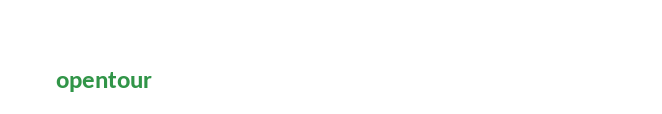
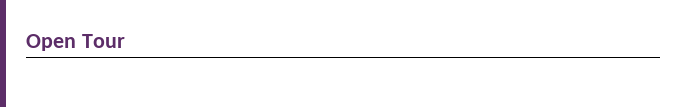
- opentour
+ Open Tour

